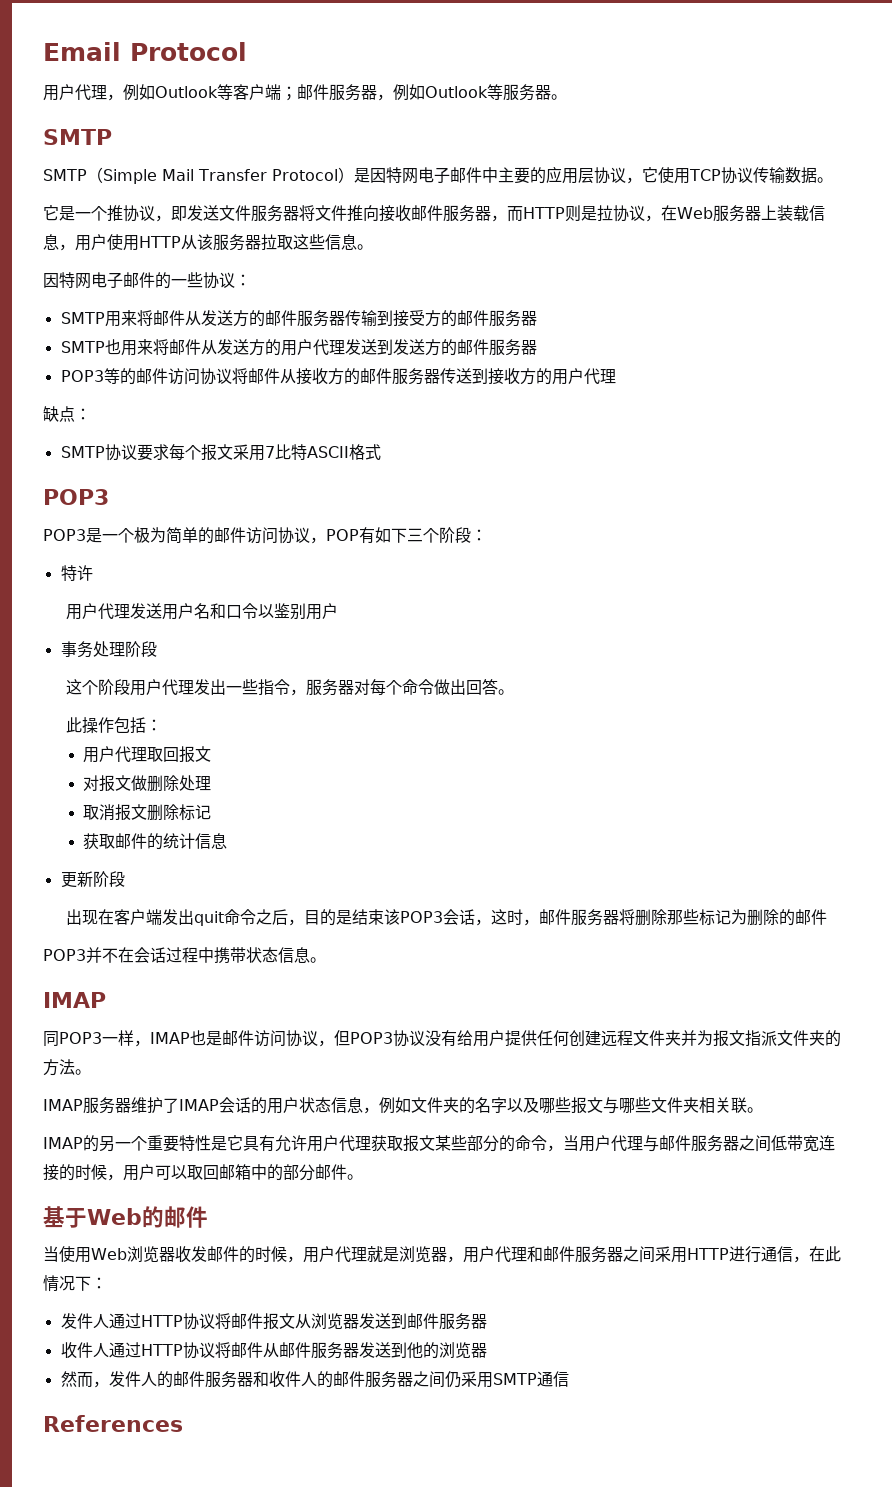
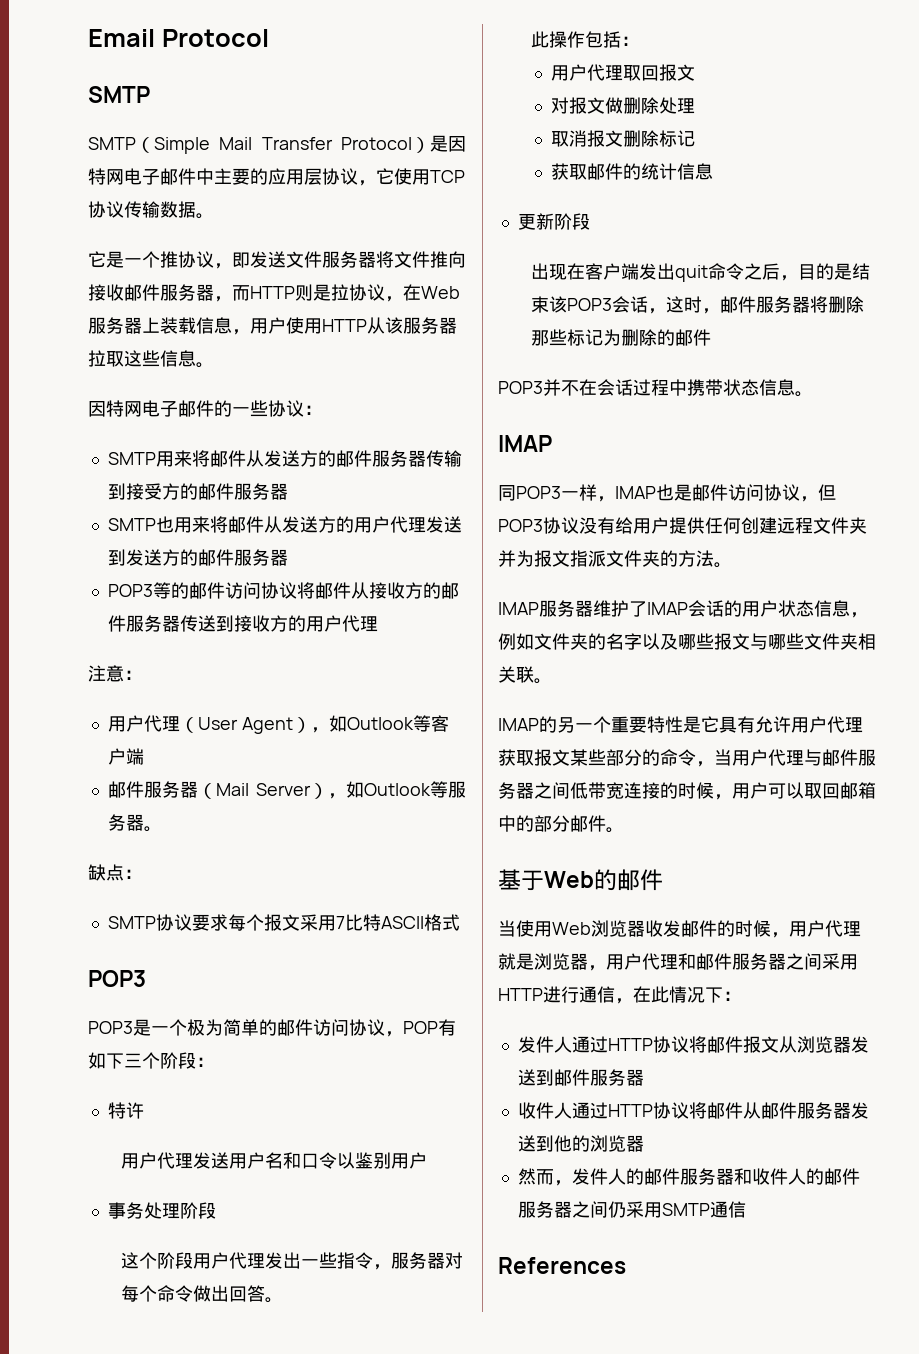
- 用户代理，例如Outlook等客户端；邮件服务器，例如Outlook等服务器。
+ 注意：
+ 用户代理（User Agent），如Outlook等客户端
+ 邮件服务器（Mail Server），如Outlook等服务器。

